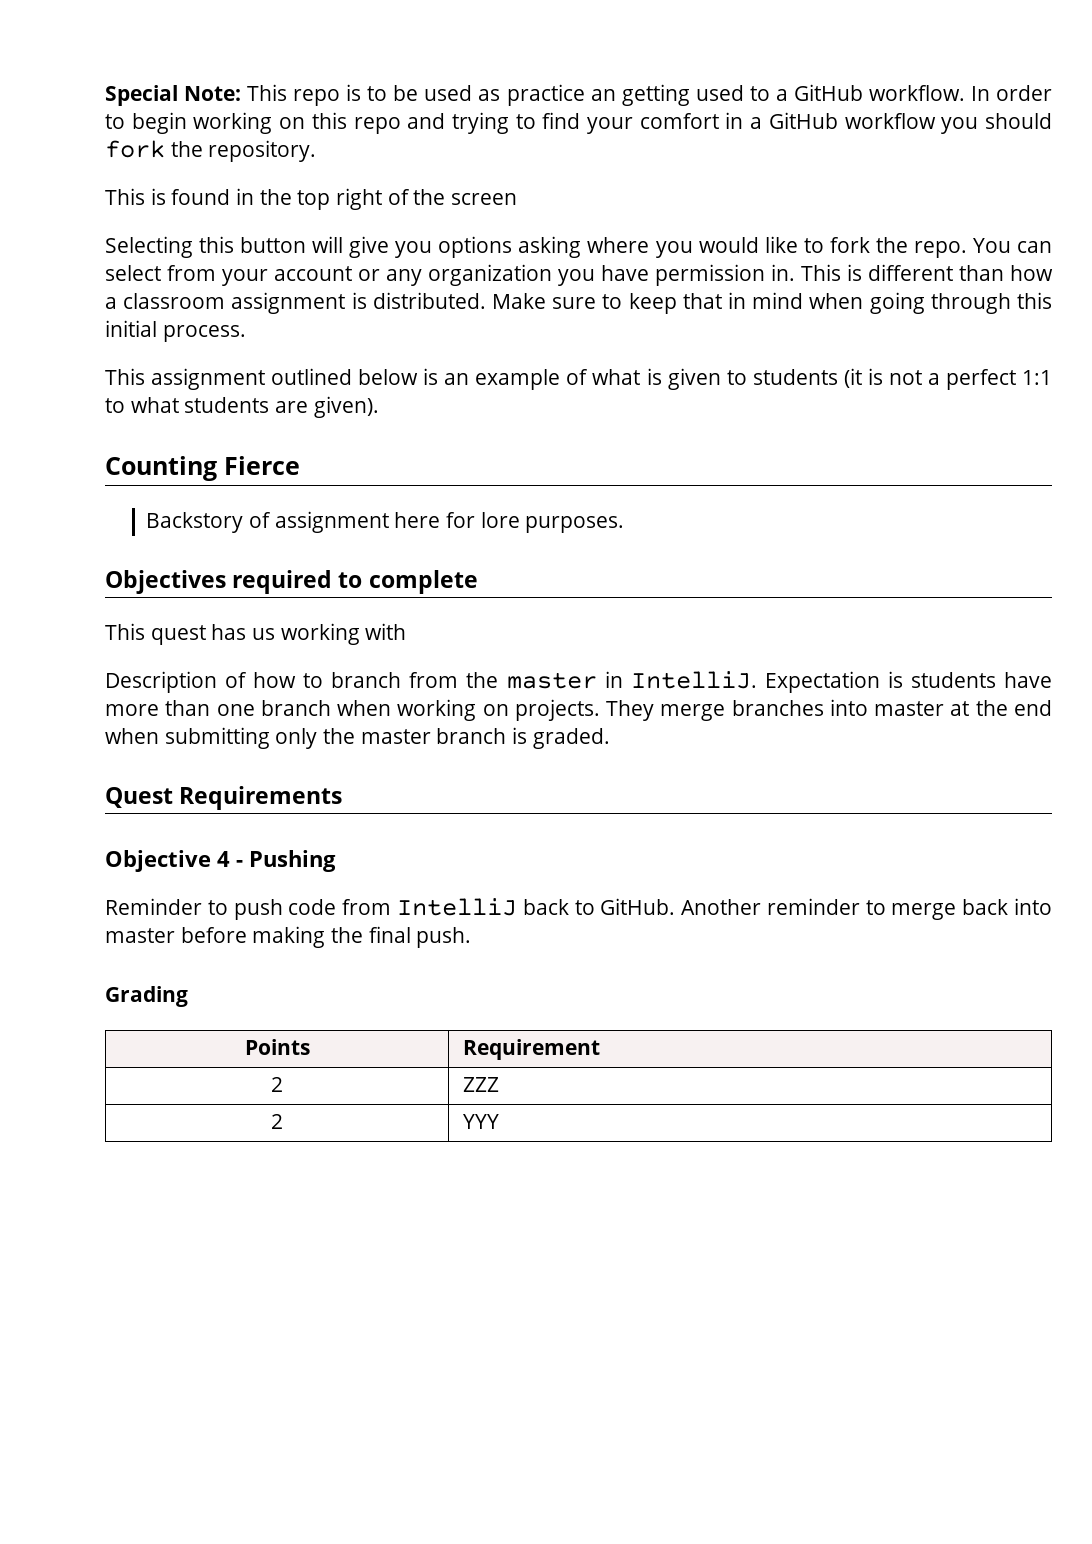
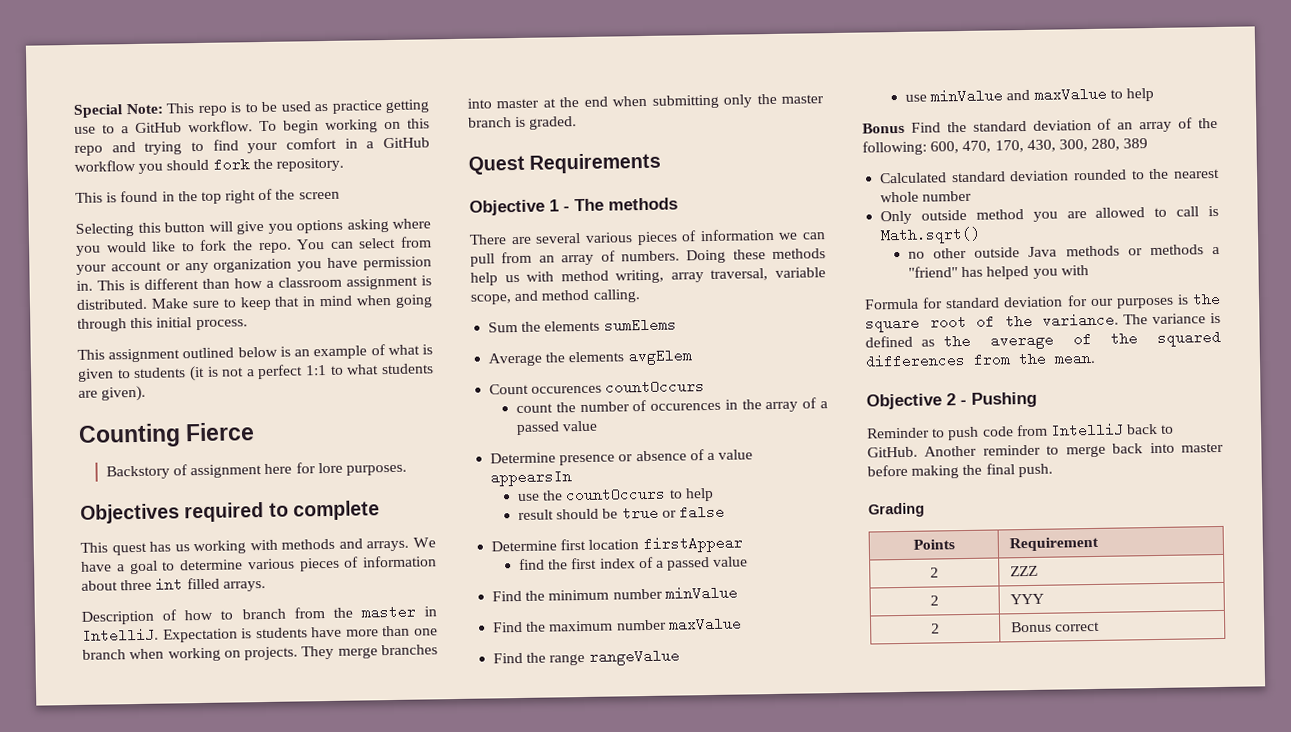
- Special Note: This repo is to be used as practice an getting used to a GitHub workflow.
+ Special Note: This repo is to be used as practice getting use to a GitHub workflow.
- In order to begin working on this repo and trying to find your comfort in a GitHub workflow you should fork the repository.
+ To begin working on this repo and trying to find your comfort in a GitHub workflow you should fork the repository.
- This quest has us working with
+ This quest has us working with methods and arrays. We have a goal to determine various pieces of information about three int filled arrays.
- Objective 4 - Pushing
+ Objective 1 - The methods
+ There are several various pieces of information we can pull from an array of numbers. Doing these methods help us with method writing, array traversal, variable scope, and method calling.
+ Sum the elements sumElems
+ Average the elements avgElem
+ Count occurences countOccurs
+ count the number of occurences in the array of a passed value
+ Determine presence or absence of a value appearsIn
+ use the countOccurs to help
+ result should be true or false
+ Determine first location firstAppear
+ find the first index of a passed value
+ Find the minimum number minValue
+ Find the maximum number maxValue
+ Find the range rangeValue
+ use minValue and maxValue to help
+ Bonus Find the standard deviation of an array of the following: 600, 470, 170, 430, 300, 280, 389
+ Calculated standard deviation rounded to the nearest whole number
+ Only outside method you are allowed to call is Math.sqrt()
+ no other outside Java methods or methods a "friend" has helped you with
+ Formula for standard deviation for our purposes is the square root of the variance. The variance is defined as the average of the squared differences from the mean.
+ Objective 2 - Pushing
+ 2 | Bonus correct

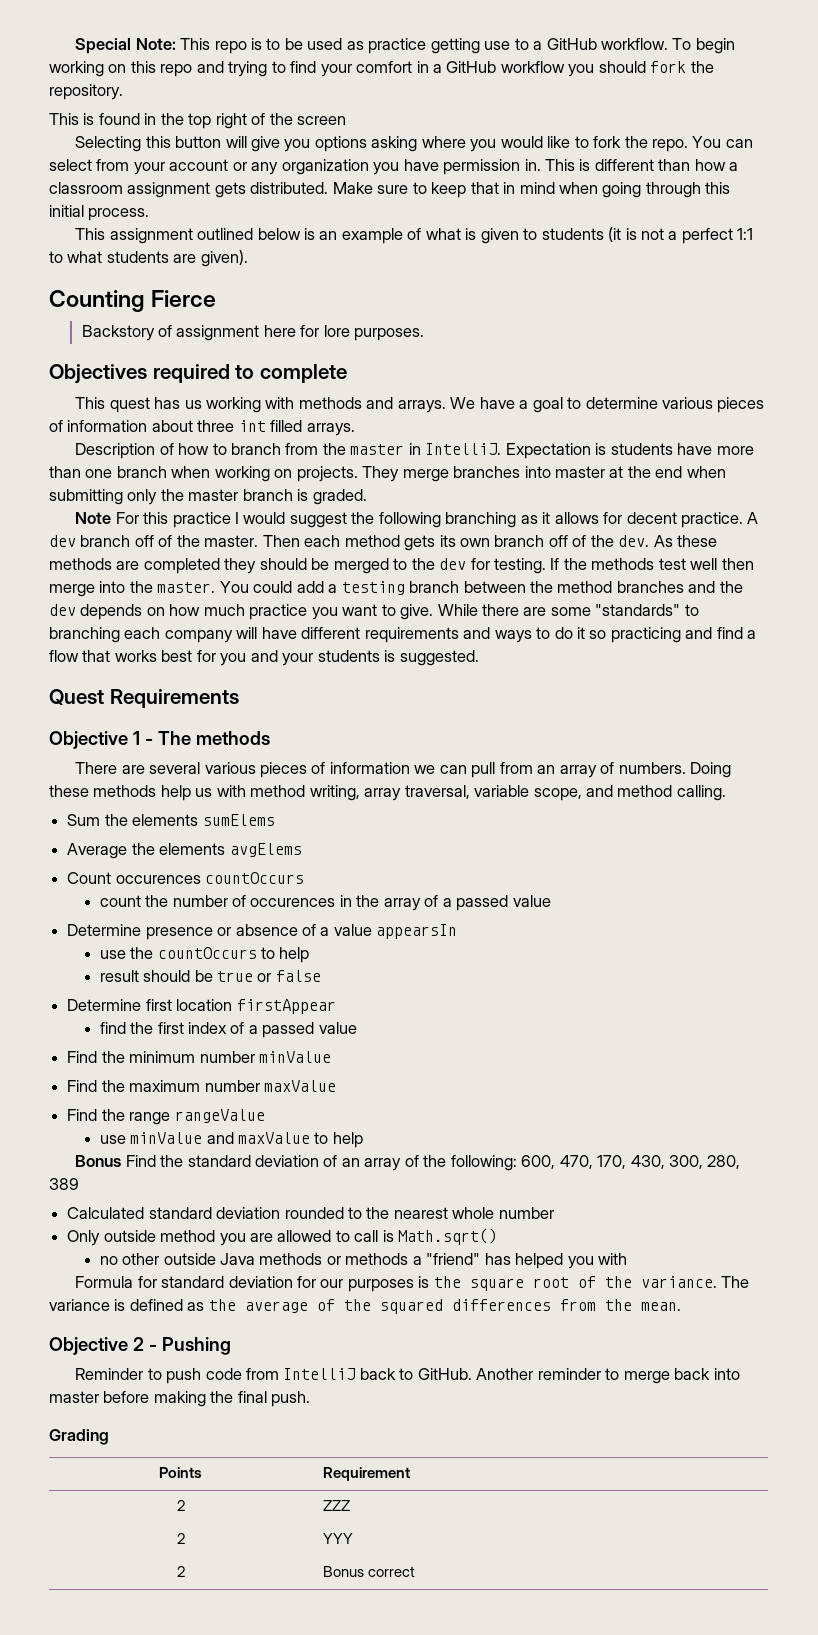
- This is different than how a classroom assignment is distributed.
+ This is different than how a classroom assignment gets distributed.
+ Note For this practice I would suggest the following branching as it allows for decent practice. A dev branch off of the master. Then each method gets its own branch off of the dev. As these methods are completed they should be merged to the dev for testing. If the methods test well then merge into the master. You could add a testing branch between the method branches and the dev depends on how much practice you want to give. While there are some "standards" to branching each company will have different requirements and ways to do it so practicing and find a flow that works best for you and your students is suggested.
- Average the elements avgElem
+ Average the elements avgElems

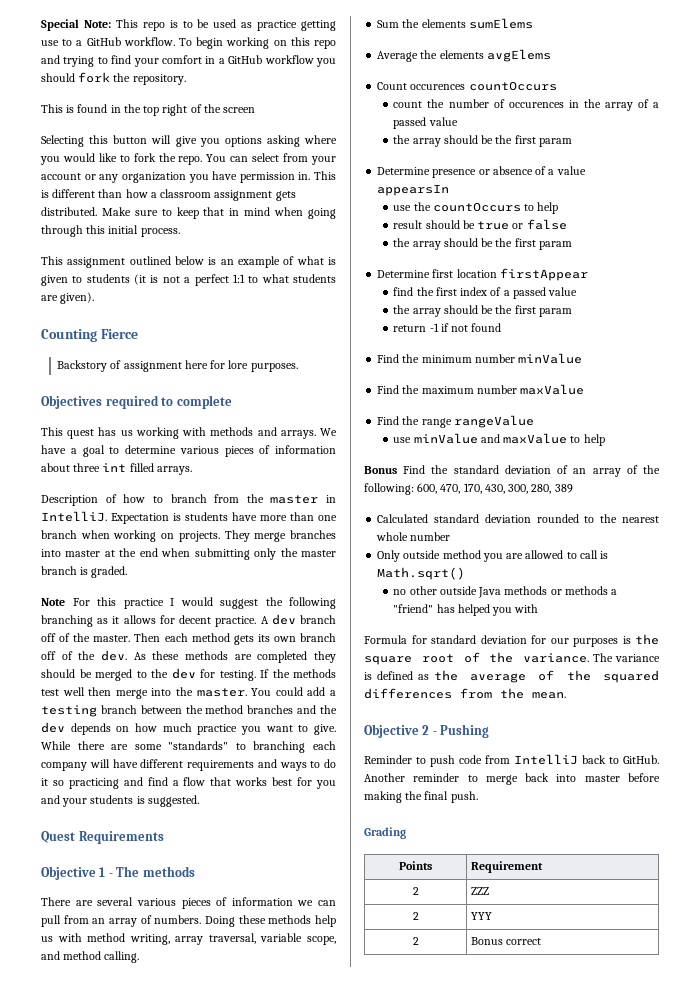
  count the number of occurences in the array of a passed value
+ the array should be the first param
  result should be true or false
+ the array should be the first param
  find the first index of a passed value
+ the array should be the first param
+ return -1 if not found

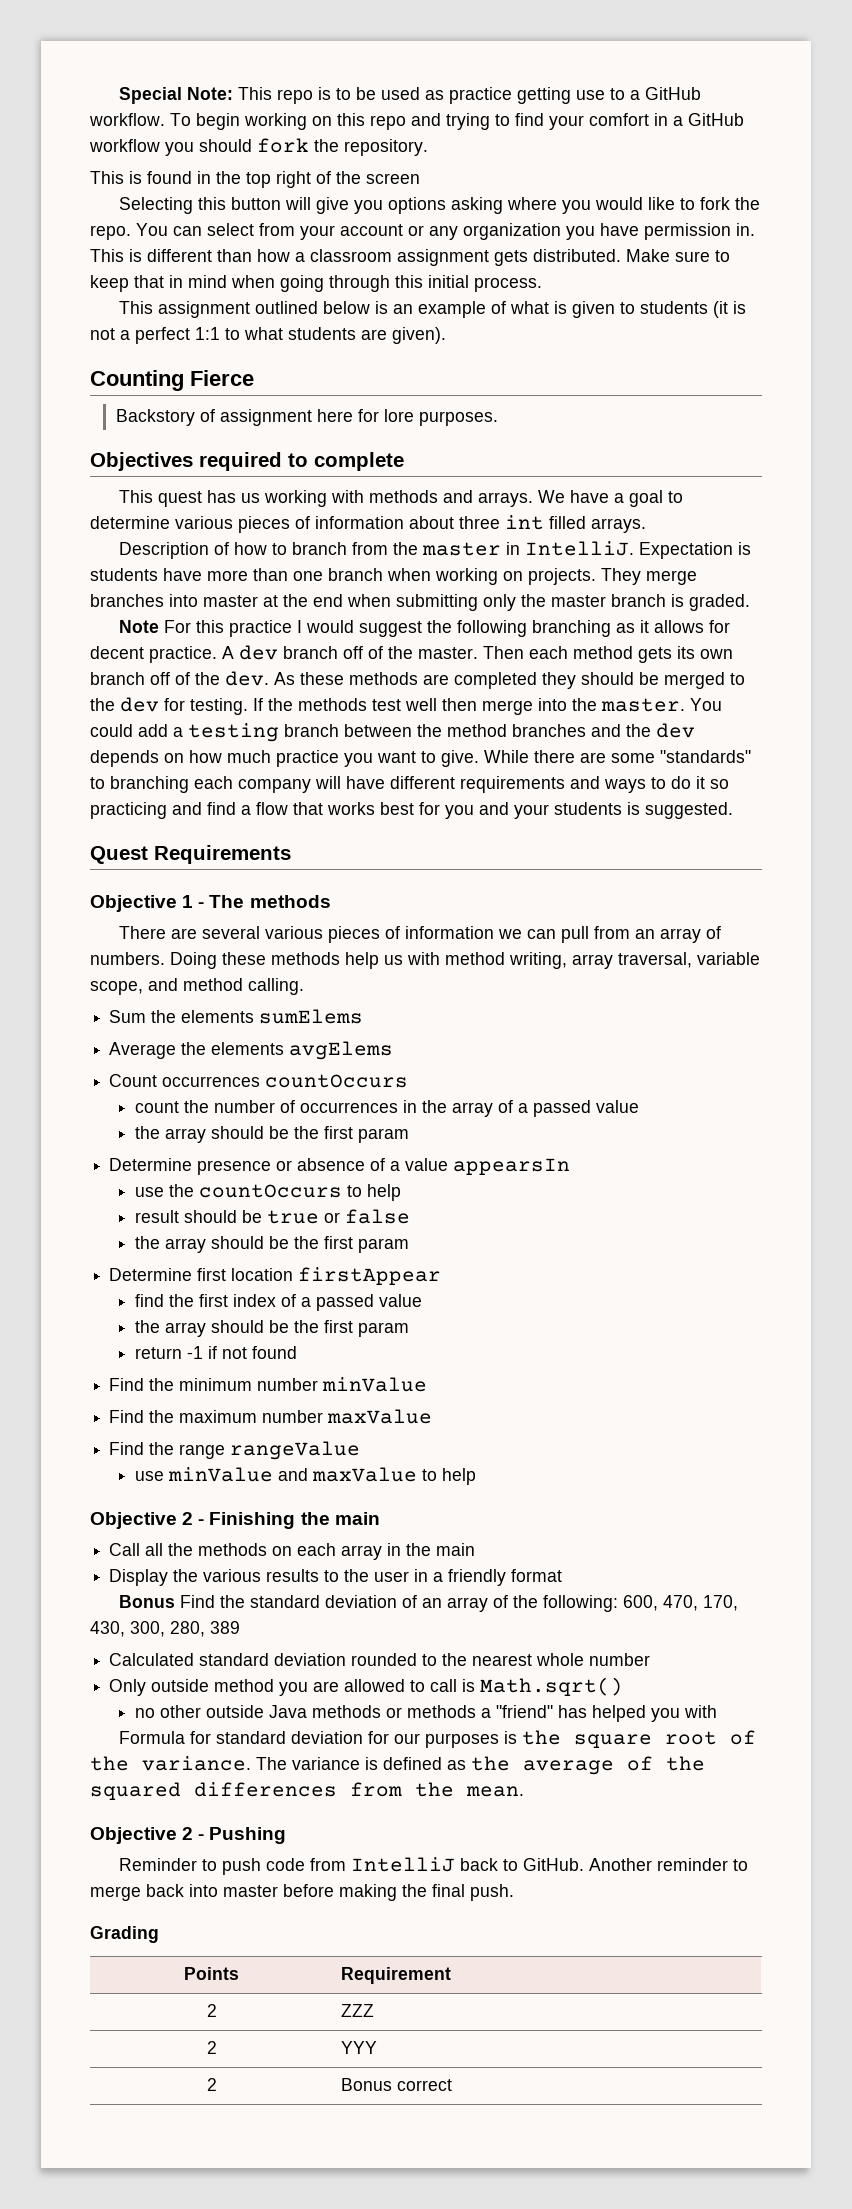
- Count occurences countOccurs
+ Count occurrences countOccurs
- count the number of occurences in the array of a passed value
+ count the number of occurrences in the array of a passed value
+ Objective 2 - Finishing the main
+ Call all the methods on each array in the main
+ Display the various results to the user in a friendly format

